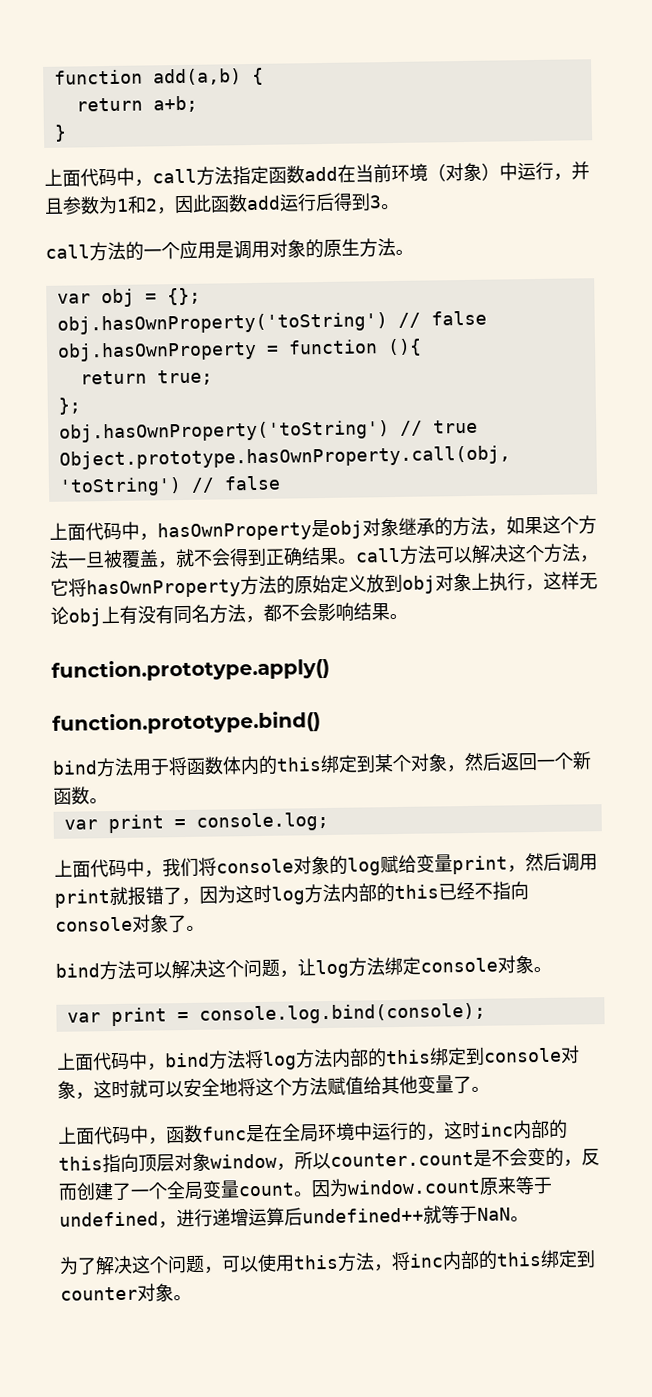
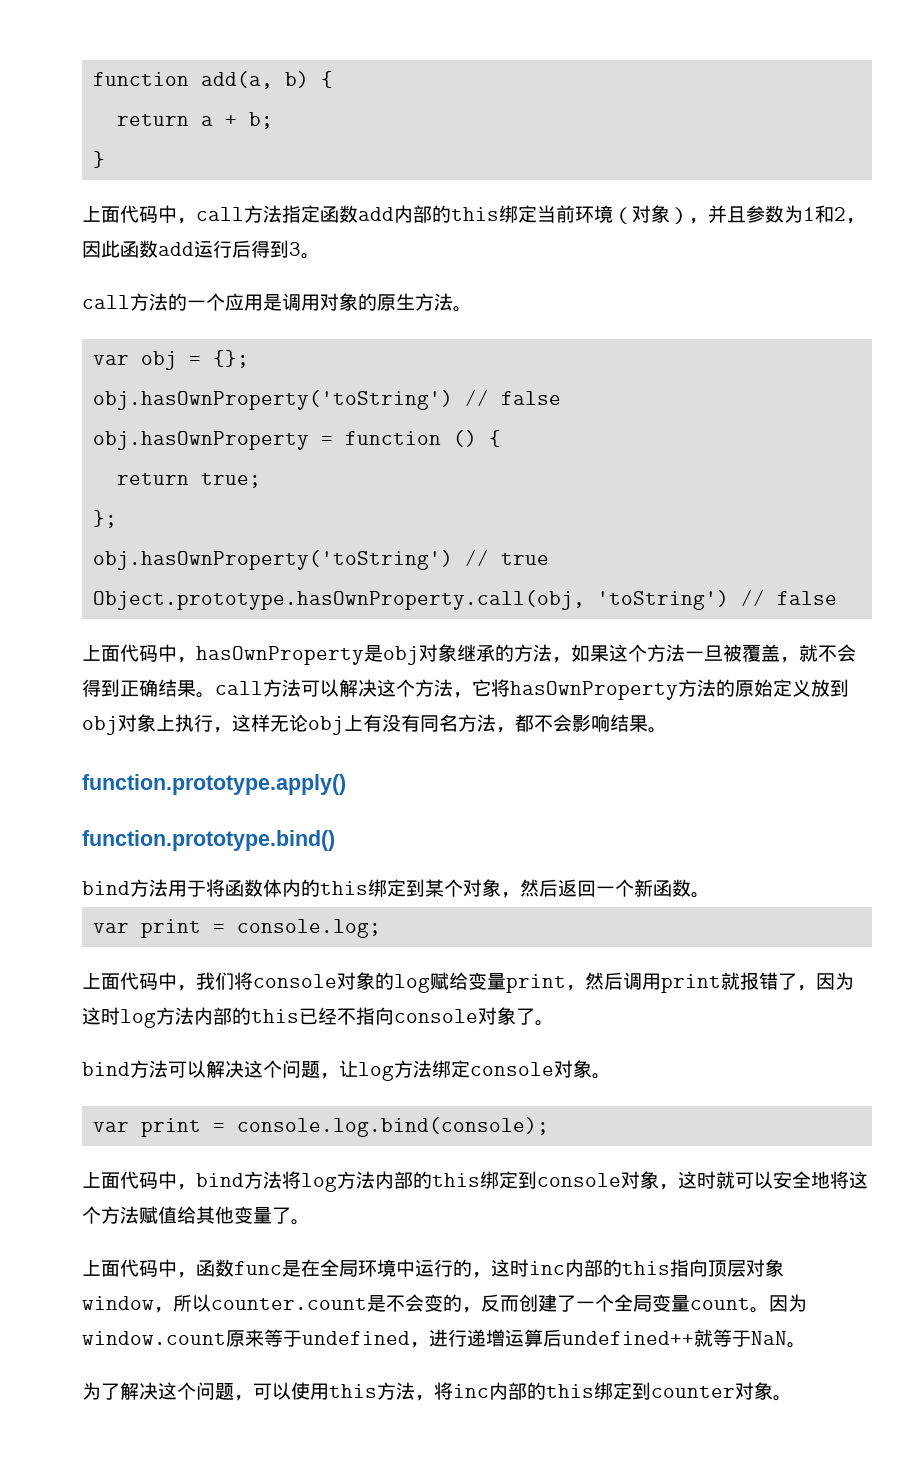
- function add(a,b) {
- return a+b;
+ function add(a, b) {
+ return a + b;
- 上面代码中，call方法指定函数add在当前环境（对象）中运行，并且参数为1和2，因此函数add运行后得到3。
+ 上面代码中，call方法指定函数add内部的this绑定当前环境（对象），并且参数为1和2，因此函数add运行后得到3。
- obj.hasOwnProperty = function (){
+ obj.hasOwnProperty = function () {

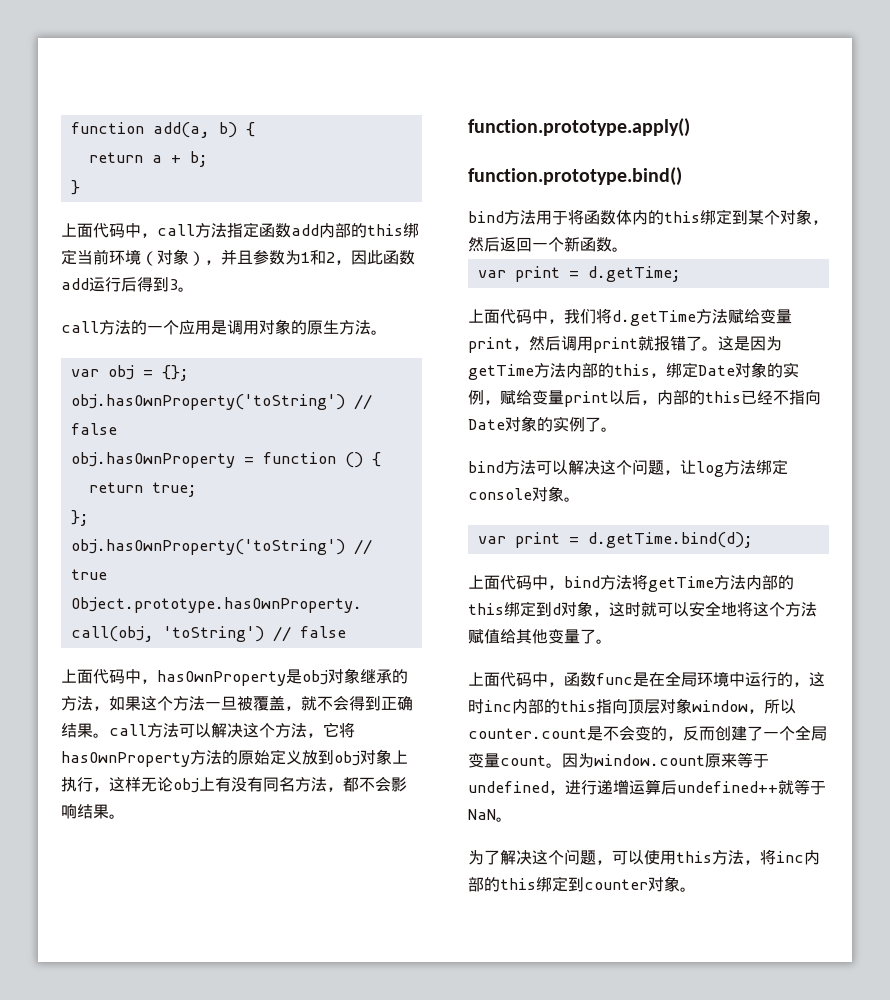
- var print = console.log;
+ var print = d.getTime;
- 上面代码中，我们将console对象的log赋给变量print，然后调用print就报错了，因为这时log方法内部的this已经不指向console对象了。
+ 上面代码中，我们将d.getTime方法赋给变量print，然后调用print就报错了。这是因为getTime方法内部的this，绑定Date对象的实例，赋给变量print以后，内部的this已经不指向Date对象的实例了。
- var print = console.log.bind(console);
+ var print = d.getTime.bind(d);
- 上面代码中，bind方法将log方法内部的this绑定到console对象，这时就可以安全地将这个方法赋值给其他变量了。
+ 上面代码中，bind方法将getTime方法内部的this绑定到d对象，这时就可以安全地将这个方法赋值给其他变量了。

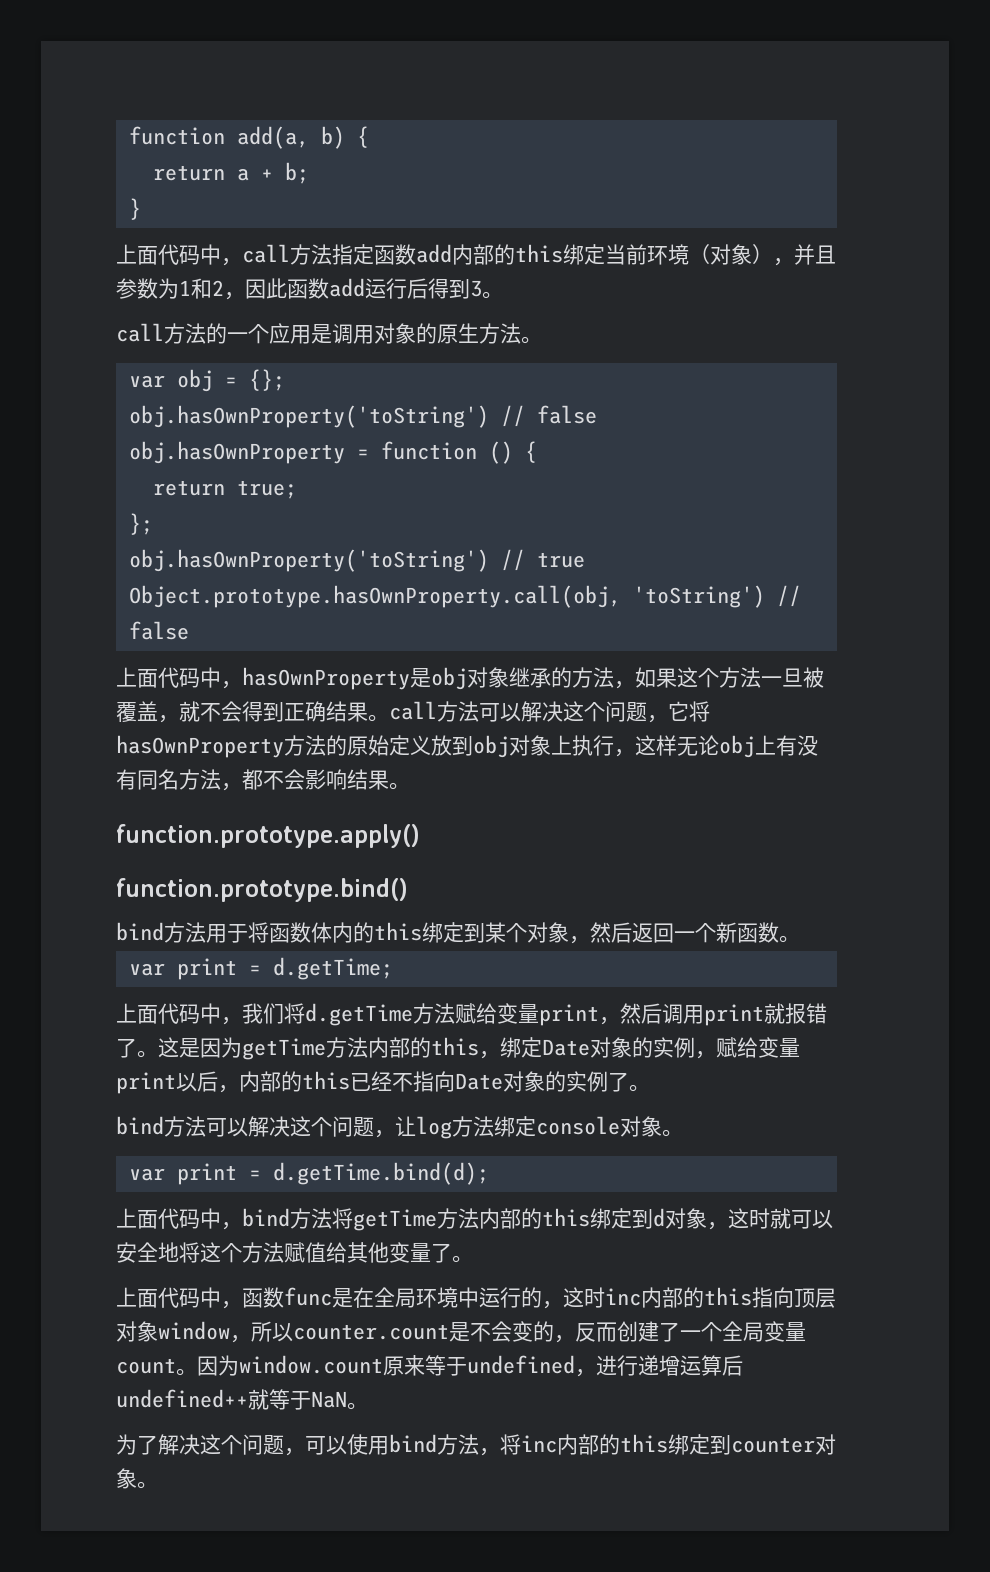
- 上面代码中，hasOwnProperty是obj对象继承的方法，如果这个方法一旦被覆盖，就不会得到正确结果。call方法可以解决这个方法，它将hasOwnProperty方法的原始定义放到obj对象上执行，这样无论obj上有没有同名方法，都不会影响结果。
+ 上面代码中，hasOwnProperty是obj对象继承的方法，如果这个方法一旦被覆盖，就不会得到正确结果。call方法可以解决这个问题，它将hasOwnProperty方法的原始定义放到obj对象上执行，这样无论obj上有没有同名方法，都不会影响结果。
- 为了解决这个问题，可以使用this方法，将inc内部的this绑定到counter对象。
+ 为了解决这个问题，可以使用bind方法，将inc内部的this绑定到counter对象。

